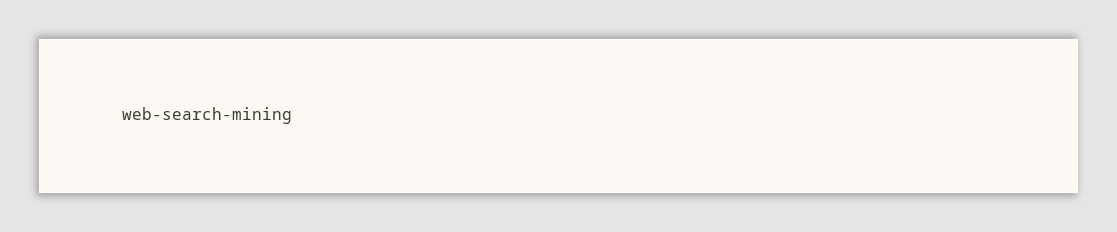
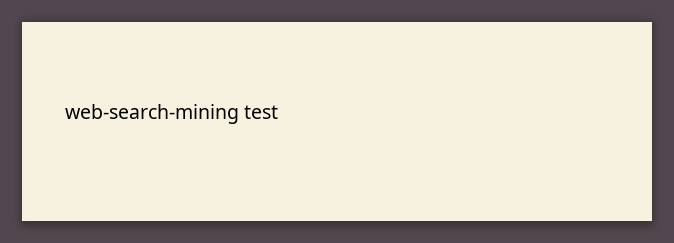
- web-search-mining
+ web-search-mining test

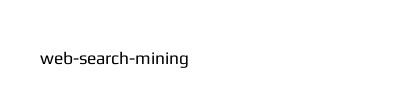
- web-search-mining test
+ web-search-mining

